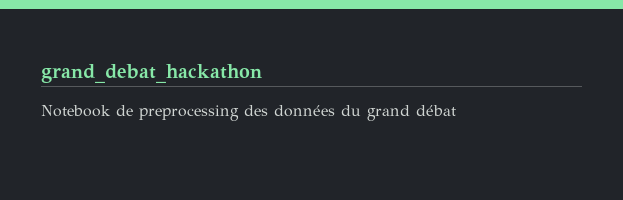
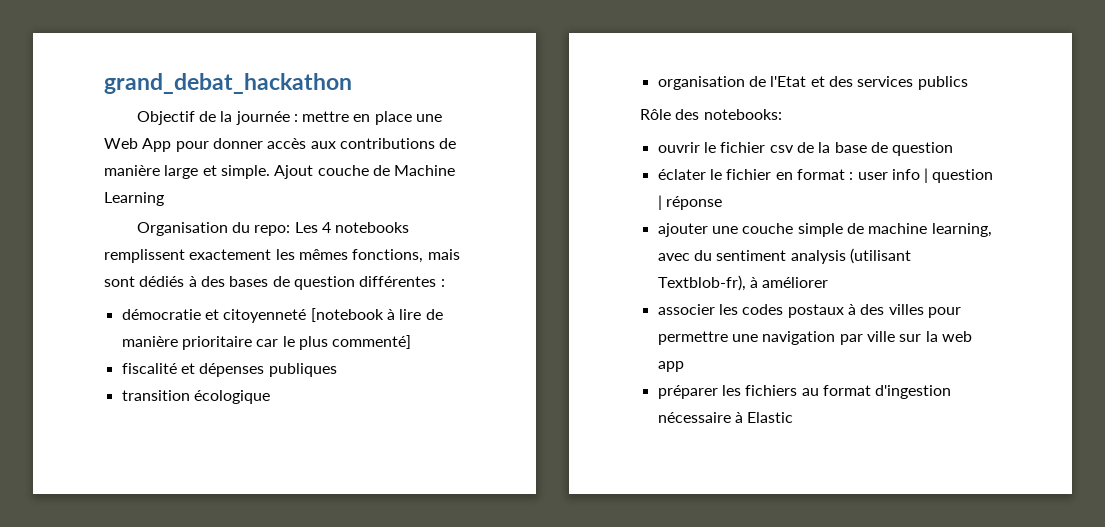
- Notebook de preprocessing des données du grand débat
+ Objectif de la journée : mettre en place une Web App pour donner accès aux contributions de manière large et simple. Ajout couche de Machine Learning
+ Organisation du repo: Les 4 notebooks remplissent exactement les mêmes fonctions, mais sont dédiés à des bases de question différentes :
+ démocratie et citoyenneté [notebook à lire de manière prioritaire car le plus commenté]
+ fiscalité et dépenses publiques
+ transition écologique
+ organisation de l'Etat et des services publics
+ Rôle des notebooks:
+ ouvrir le fichier csv de la base de question
+ éclater le fichier en format : user info | question | réponse
+ ajouter une couche simple de machine learning, avec du sentiment analysis (utilisant Textblob-fr), à améliorer
+ associer les codes postaux à des villes pour permettre une navigation par ville sur la web app
+ préparer les fichiers au format d'ingestion nécessaire à Elastic

